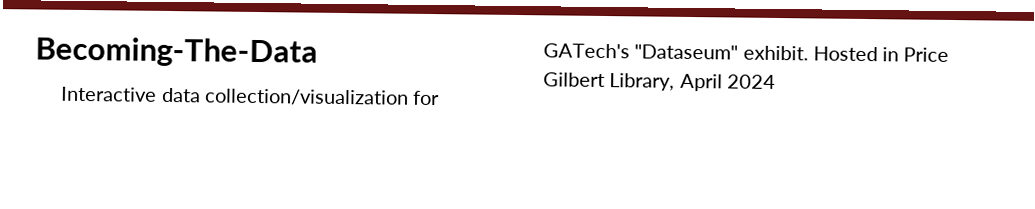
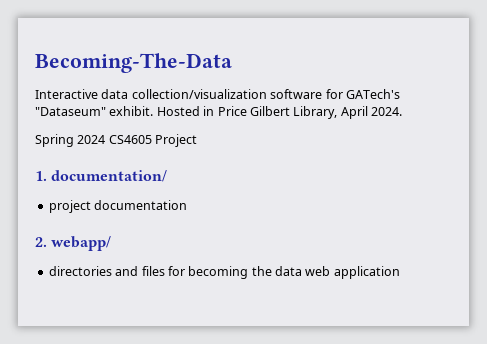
- Interactive data collection/visualization for GATech's "Dataseum" exhibit.
+ Interactive data collection/visualization software for GATech's "Dataseum" exhibit.
- Hosted in Price Gilbert Library, April 2024
+ Hosted in Price Gilbert Library, April 2024.
+ Spring 2024 CS4605 Project
+ 1. documentation/
+ project documentation
+ 2. webapp/
+ directories and files for becoming the data web application

